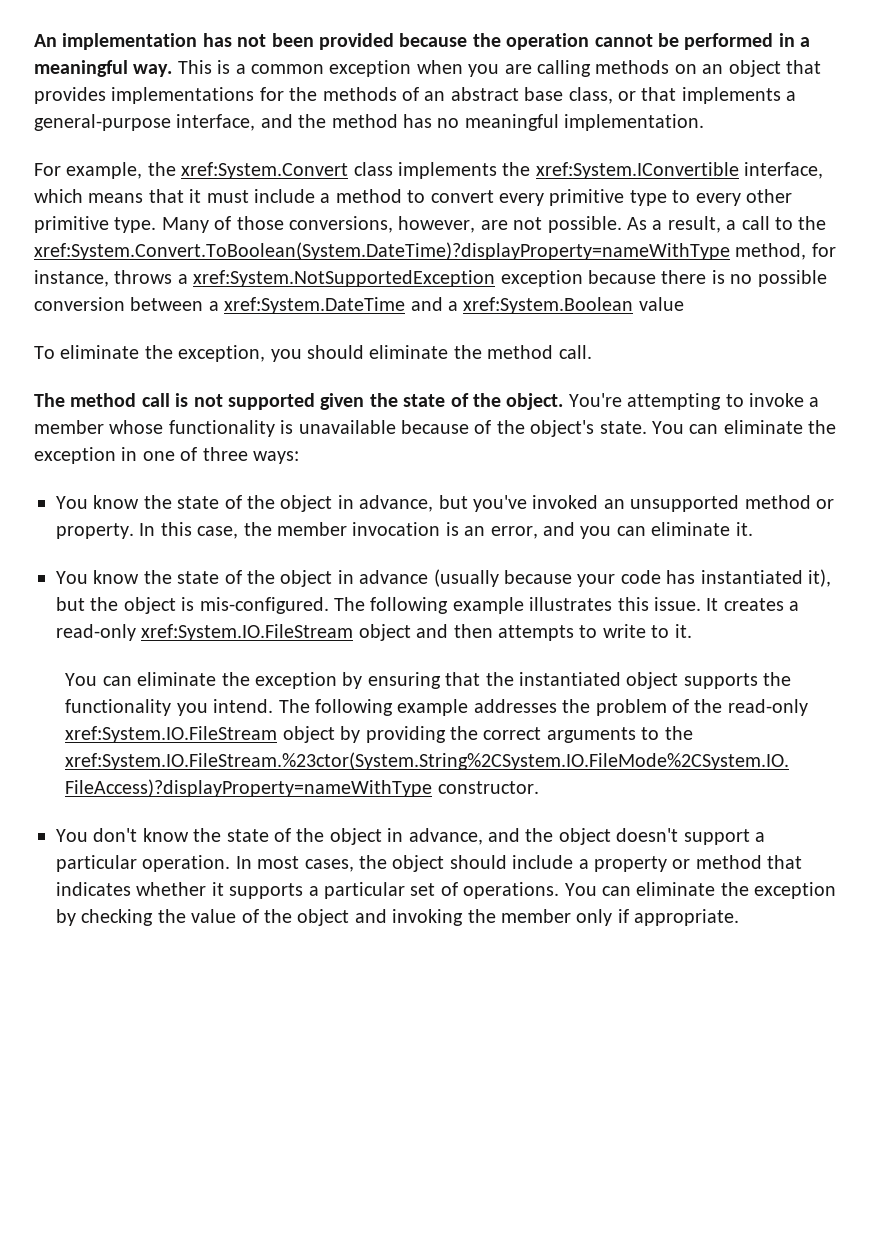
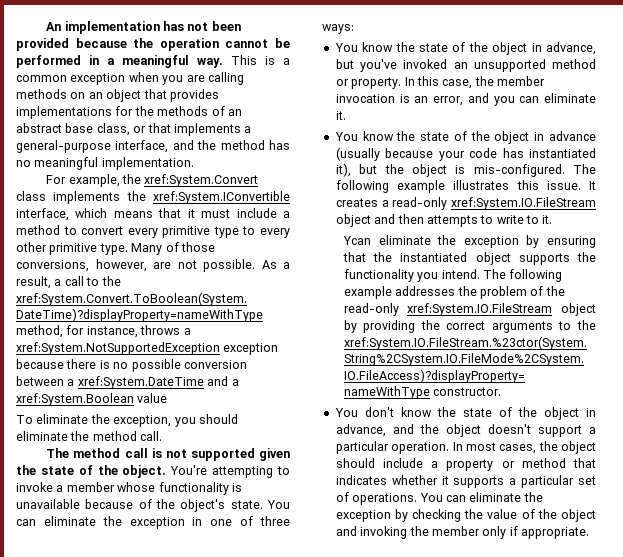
- You can eliminate the exception by ensuring that the instantiated object supports the functionality you intend.
+ Ycan eliminate the exception by ensuring that the instantiated object supports the functionality you intend.

